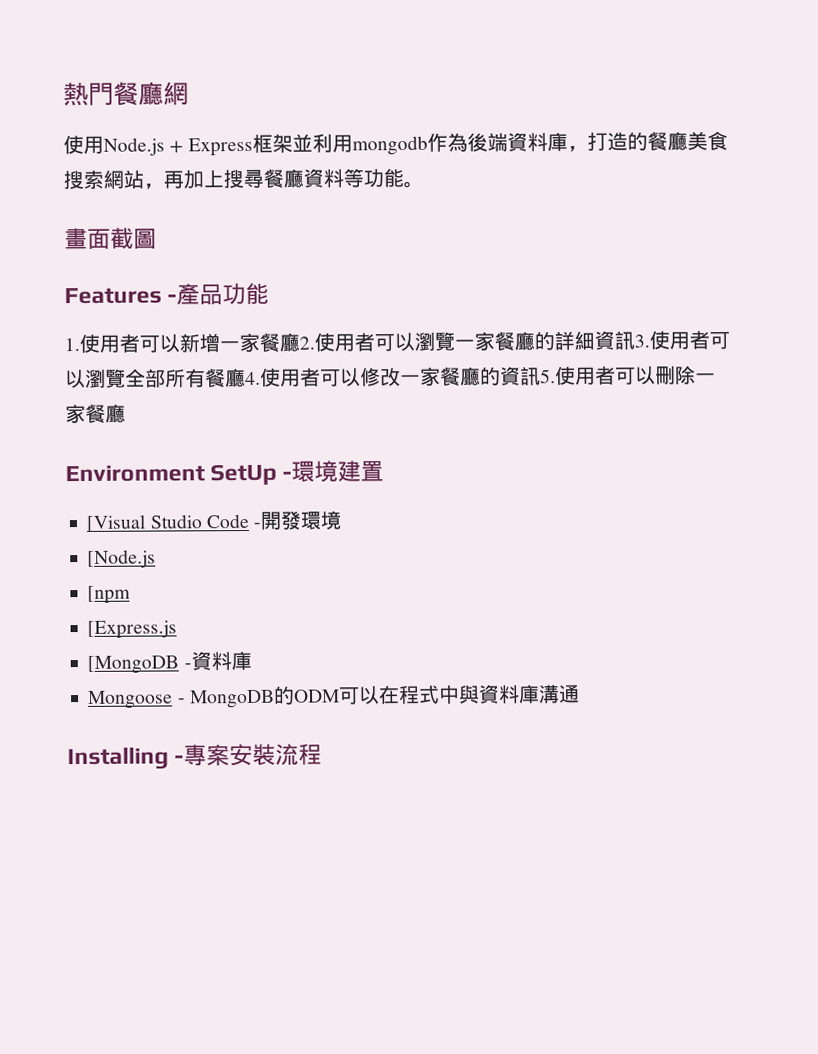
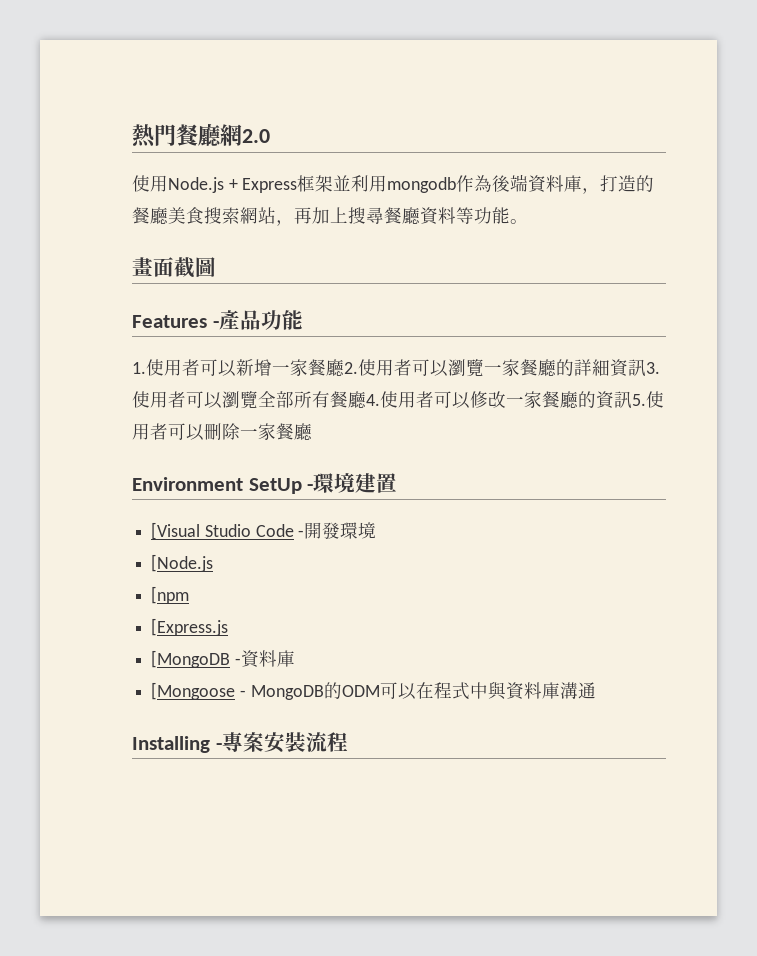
- 熱門餐廳網
+ 熱門餐廳網2.0
- Mongoose - MongoDB的ODM可以在程式中與資料庫溝通
+ [Mongoose - MongoDB的ODM可以在程式中與資料庫溝通

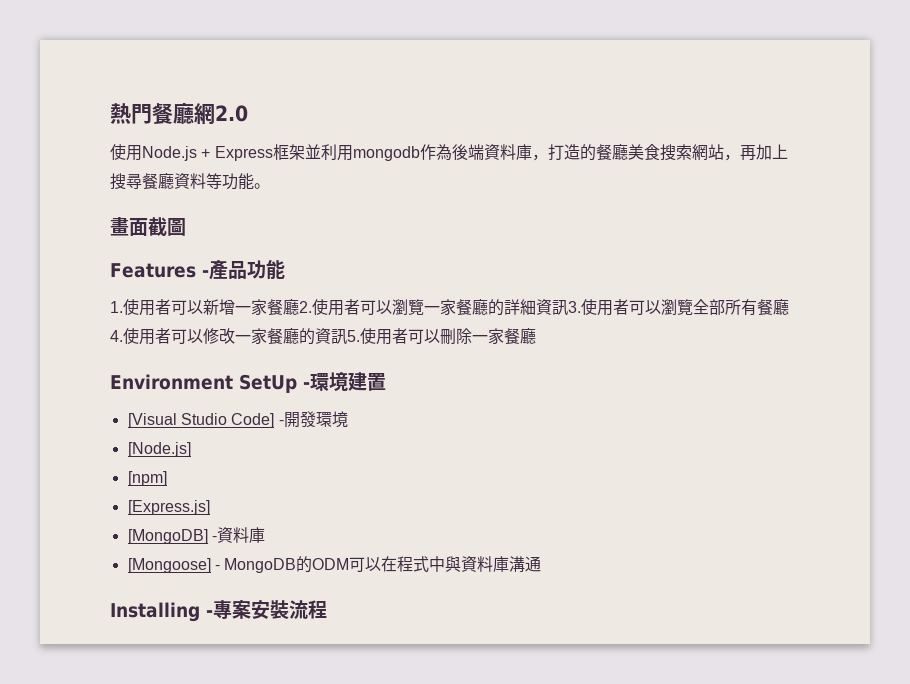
- [Visual Studio Code -開發環境
+ [Visual Studio Code] -開發環境
- [Node.js
- [npm
- [Express.js
- [MongoDB -資料庫
+ [Node.js]
+ [npm]
+ [Express.js]
+ [MongoDB] -資料庫
- [Mongoose - MongoDB的ODM可以在程式中與資料庫溝通
+ [Mongoose] - MongoDB的ODM可以在程式中與資料庫溝通

